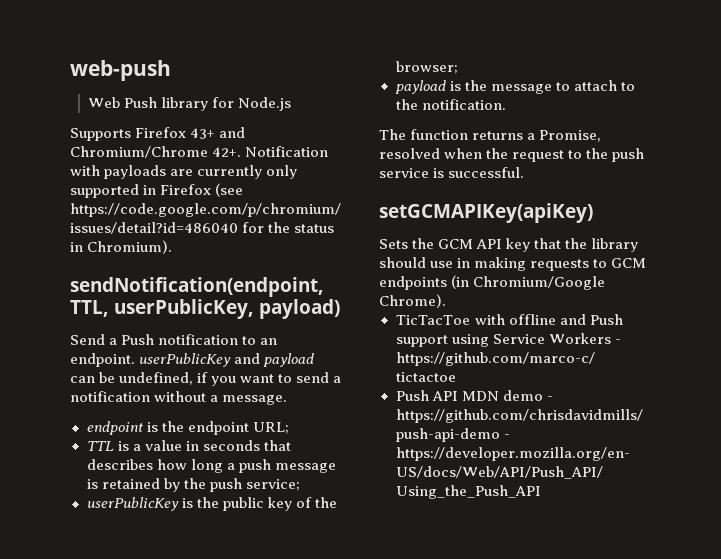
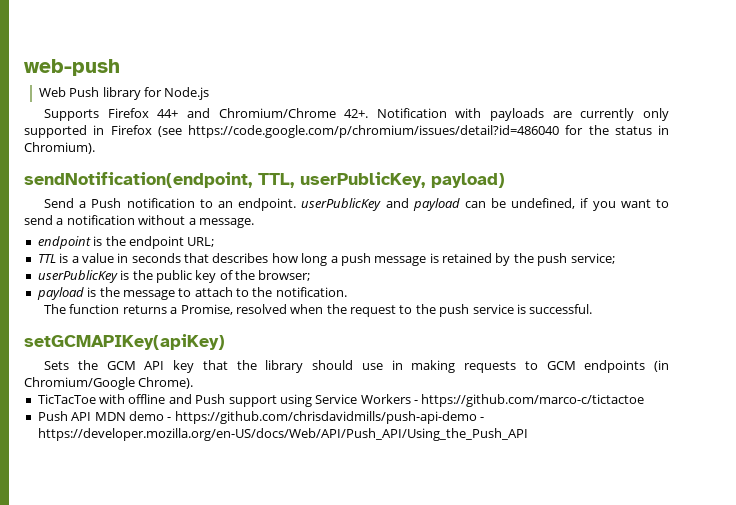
- Supports Firefox 43+ and Chromium/Chrome 42+.
+ Supports Firefox 44+ and Chromium/Chrome 42+.

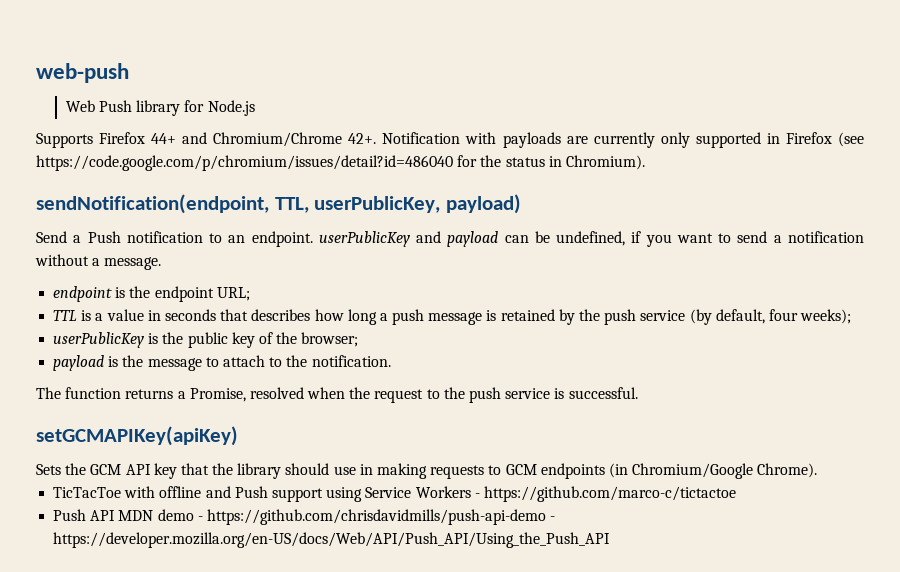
- TTL is a value in seconds that describes how long a push message is retained by the push service;
+ TTL is a value in seconds that describes how long a push message is retained by the push service (by default, four weeks);

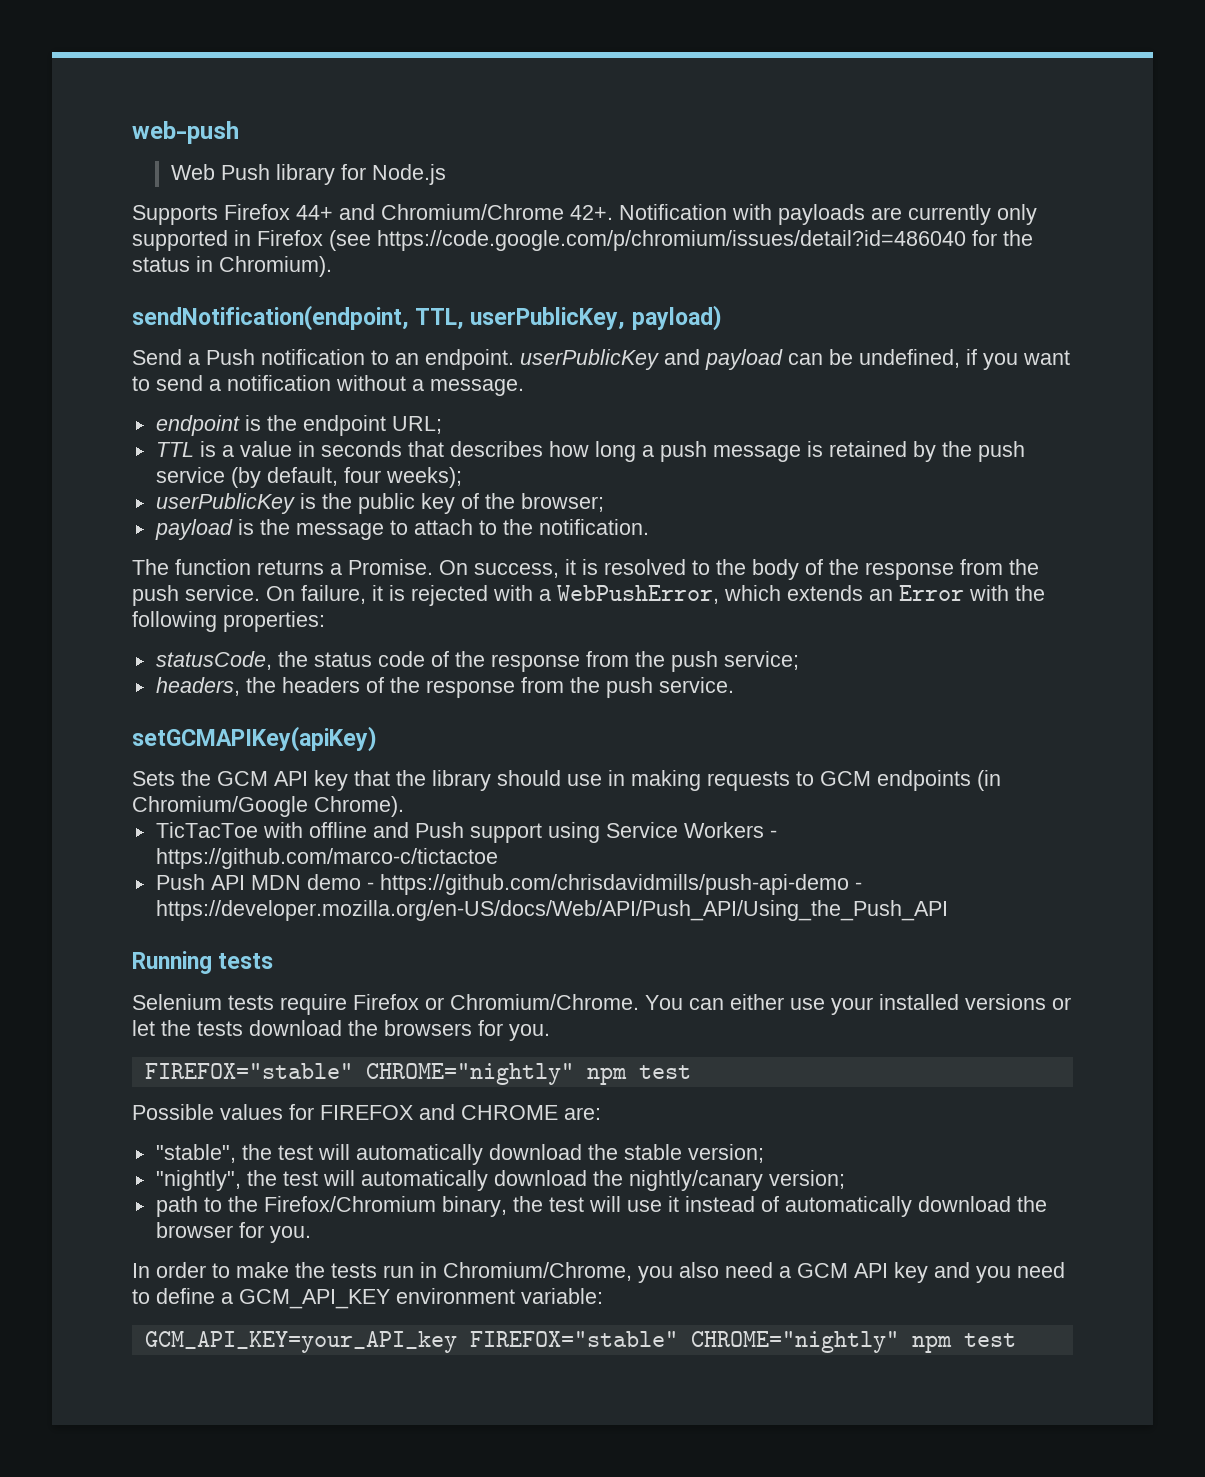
- The function returns a Promise, resolved when the request to the push service is successful.
+ The function returns a Promise. On success, it is resolved to the body of the response from the push service. On failure, it is rejected with a WebPushError, which extends an Error with the following properties:
+ statusCode, the status code of the response from the push service;
+ headers, the headers of the response from the push service.
+ Running tests
+ Selenium tests require Firefox or Chromium/Chrome. You can either use your installed versions or let the tests download the browsers for you.
+ FIREFOX="stable" CHROME="nightly" npm test
+ Possible values for FIREFOX and CHROME are:
+ "stable", the test will automatically download the stable version;
+ "nightly", the test will automatically download the nightly/canary version;
+ path to the Firefox/Chromium binary, the test will use it instead of automatically download the browser for you.
+ In order to make the tests run in Chromium/Chrome, you also need a GCM API key and you need to define a GCM_API_KEY environment variable:
+ GCM_API_KEY=your_API_key FIREFOX="stable" CHROME="nightly" npm test

